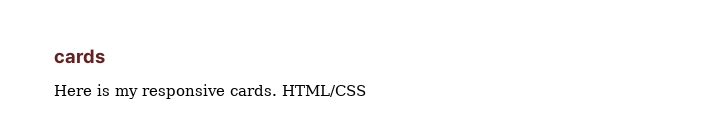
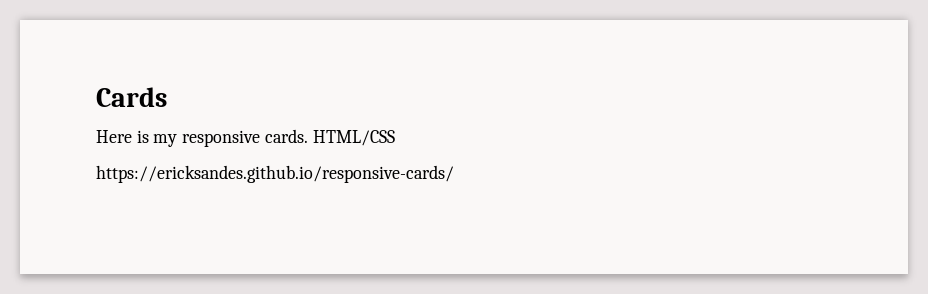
- cards
+ Cards
+ https://ericksandes.github.io/responsive-cards/

